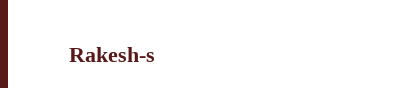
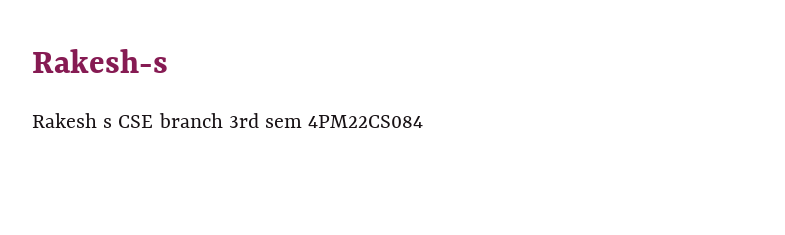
+ Rakesh s CSE branch 3rd sem 4PM22CS084

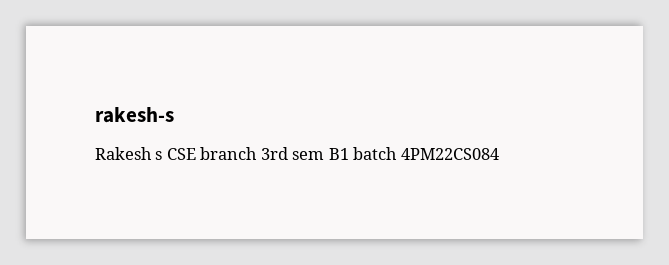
- Rakesh-s
+ rakesh-s
- Rakesh s CSE branch 3rd sem 4PM22CS084
+ Rakesh s CSE branch 3rd sem B1 batch 4PM22CS084

